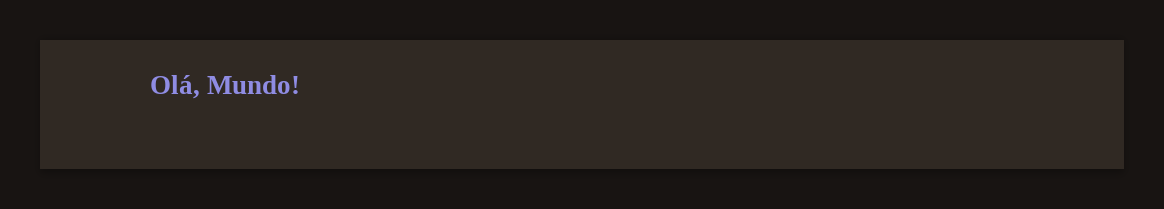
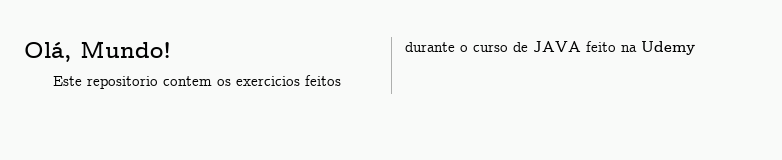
+ Este repositorio contem os exercicios feitos durante o curso de JAVA feito na Udemy

